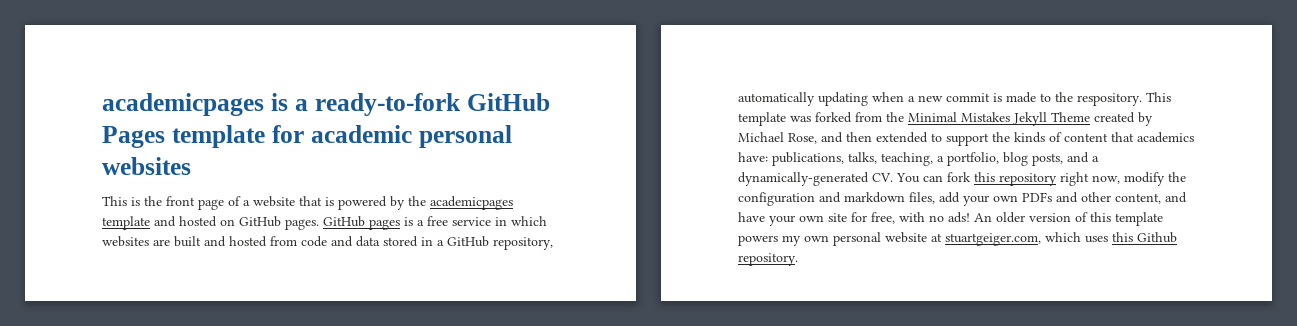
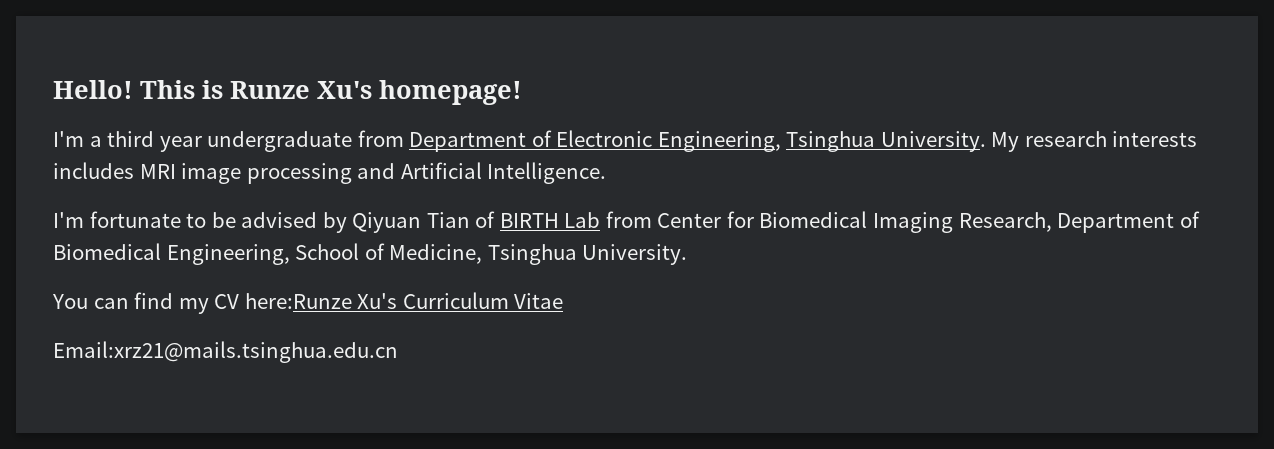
- academicpages is a ready-to-fork GitHub Pages template for academic personal websites
- This is the front page of a website that is powered by the academicpages template and hosted on GitHub pages. GitHub pages is a free service in which websites are built and hosted from code and data stored in a GitHub repository, automatically updating when a new commit is made to the respository. This template was forked from the Minimal Mistakes Jekyll Theme created by Michael Rose, and then extended to support the kinds of content that academics have: publications, talks, teaching, a portfolio, blog posts, and a dynamically-generated CV. You can fork this repository right now, modify the configuration and markdown files, add your own PDFs and other content, and have your own site for free, with no ads! An older version of this template powers my own personal website at stuartgeiger.com, which uses this Github repository.
+ Hello! This is Runze Xu's homepage!
+ I'm a third year undergraduate from Department of Electronic Engineering, Tsinghua University. My research interests includes MRI image processing and Artificial Intelligence.
+ I'm fortunate to be advised by Qiyuan Tian of BIRTH Lab from Center for Biomedical Imaging Research, Department of Biomedical Engineering, School of Medicine, Tsinghua University.
+ You can find my CV here:Runze Xu's Curriculum Vitae
+ Email:xrz21@mails.tsinghua.edu.cn

